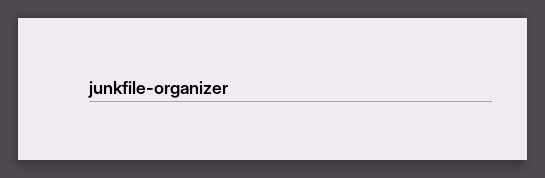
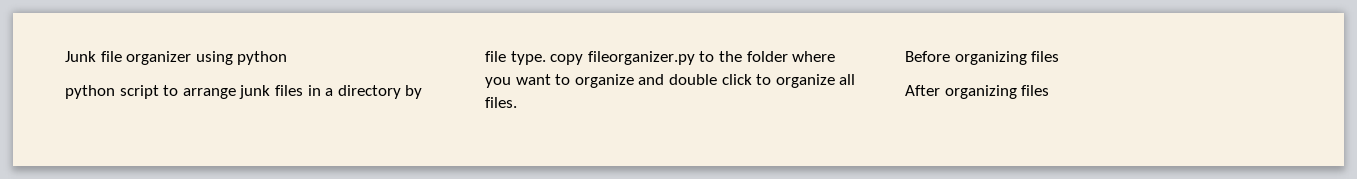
- junkfile-organizer
+ Junk file organizer using python
+ python script to arrange junk files in a directory by file type. copy fileorganizer.py to the folder where you want to organize and double click to organize all files.
+ Before organizing files
+ After organizing files

